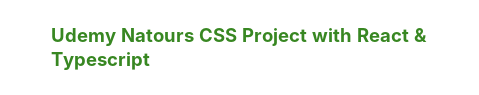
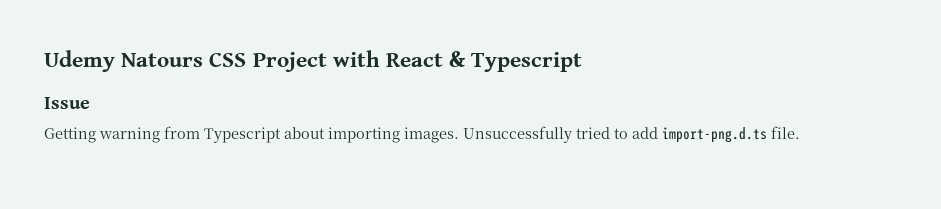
+ Issue
+ Getting warning from Typescript about importing images. Unsuccessfully tried to add import-png.d.ts file.

